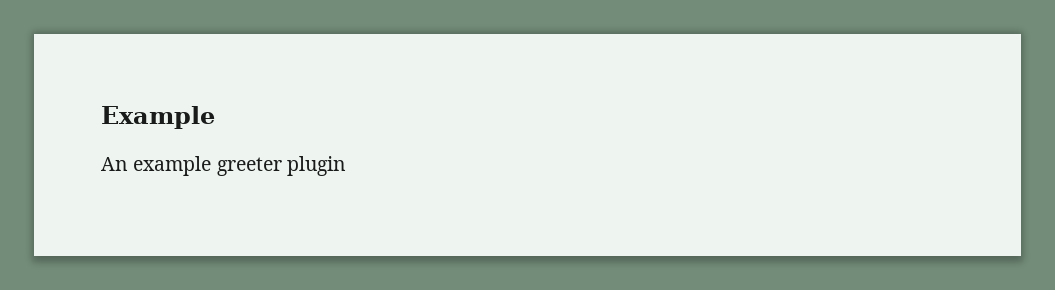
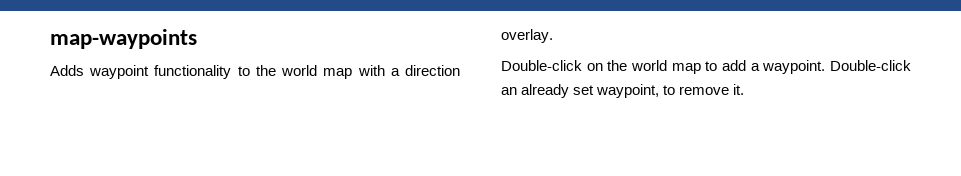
- Example
- An example greeter plugin
+ map-waypoints
+ Adds waypoint functionality to the world map with a direction overlay.
+ Double-click on the world map to add a waypoint. Double-click an already set waypoint, to remove it.

